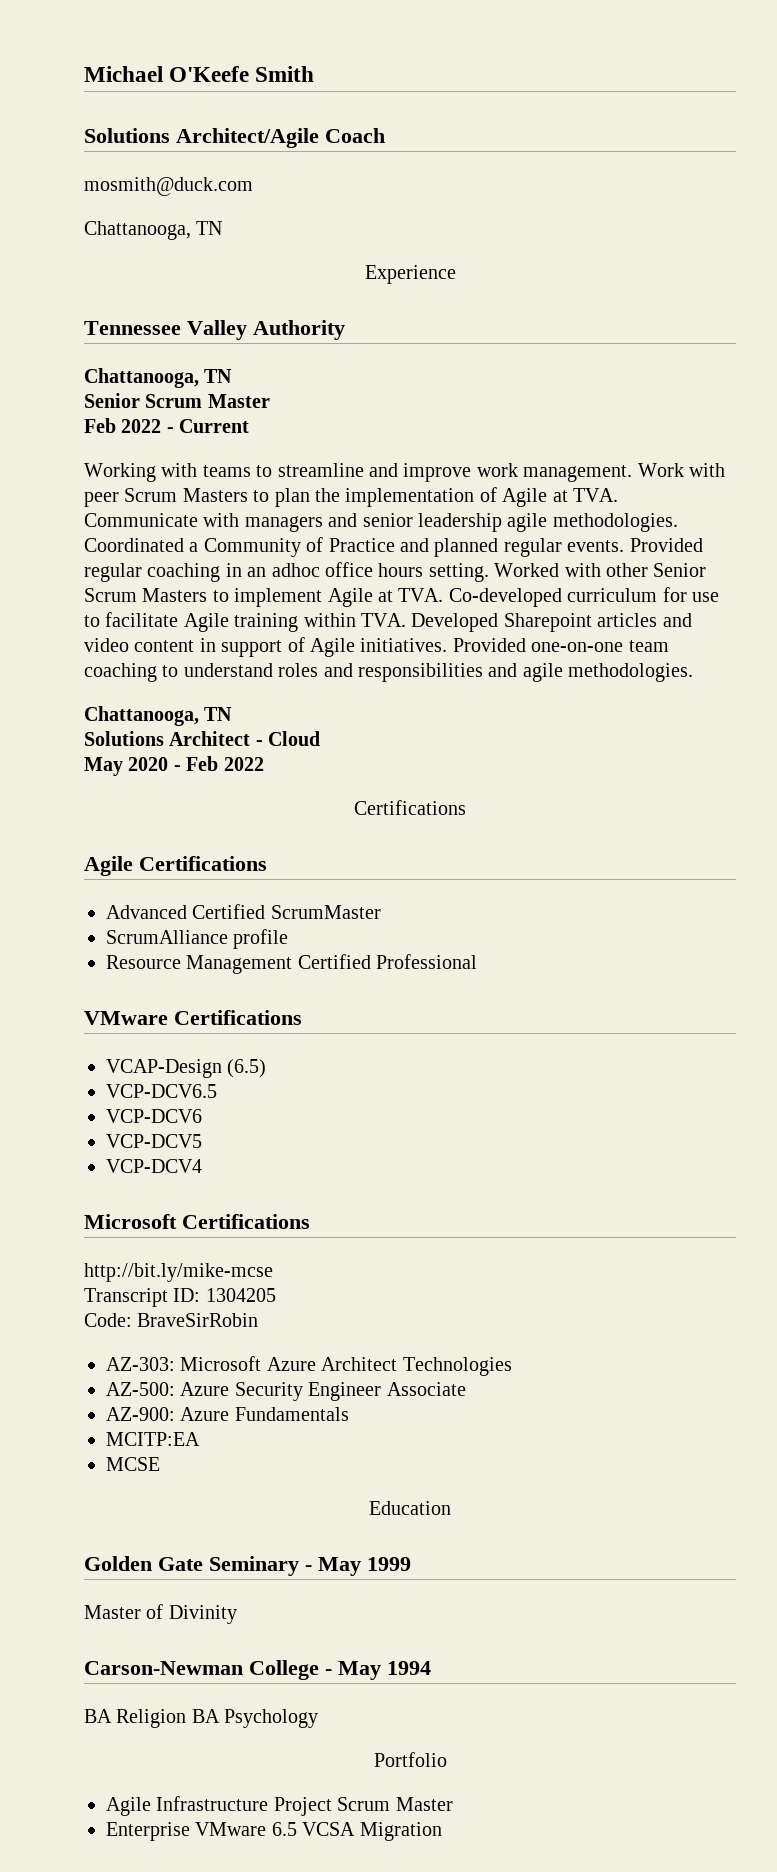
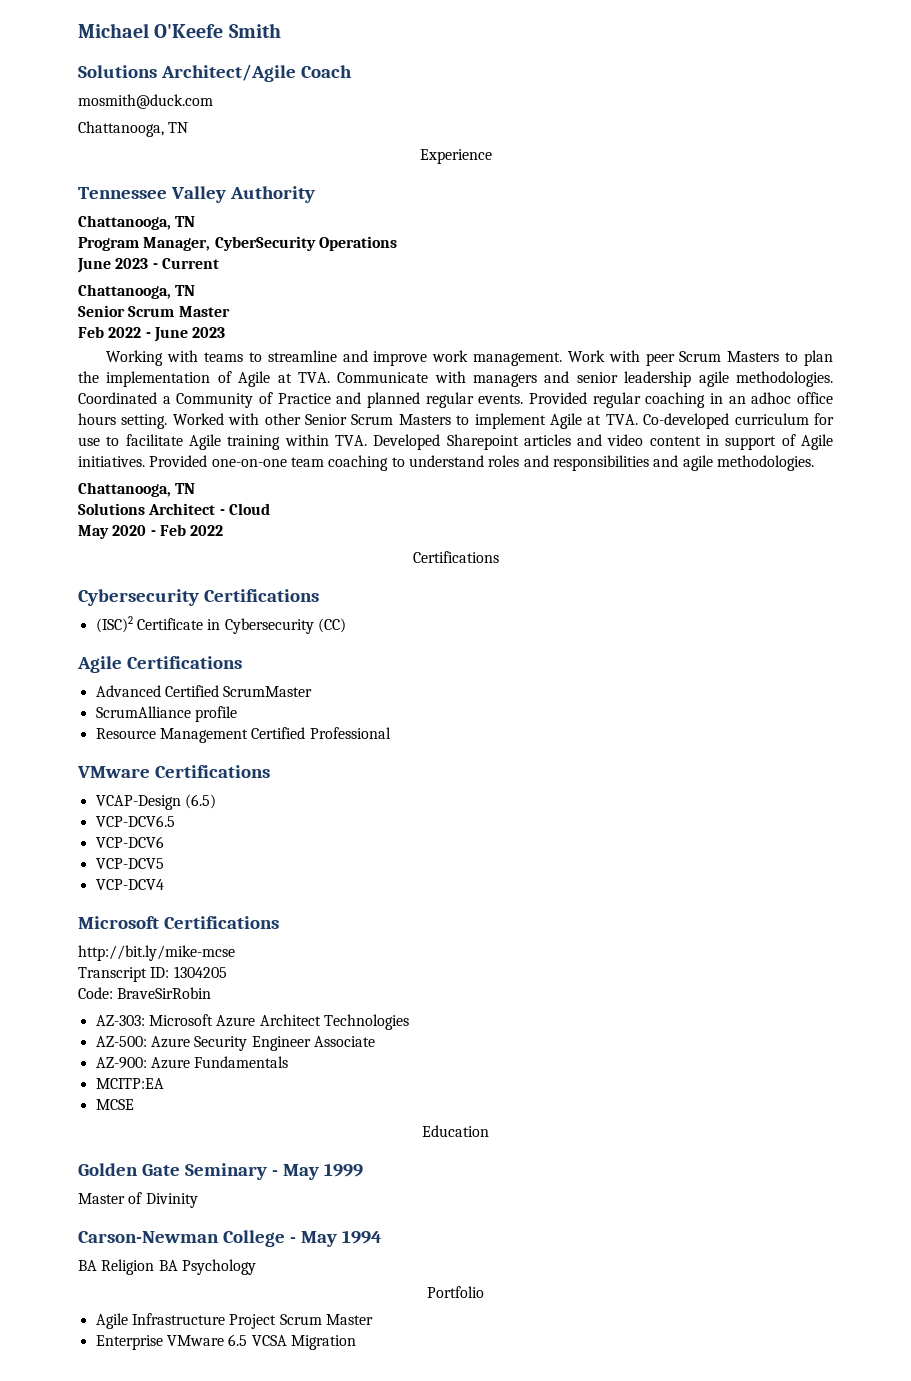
+ Program Manager, CyberSecurity Operations
+ June 2023 - Current
+ Chattanooga, TN
- Feb 2022 - Current
+ Feb 2022 - June 2023
+ Cybersecurity Certifications
+ (ISC)2 Certificate in Cybersecurity (CC)

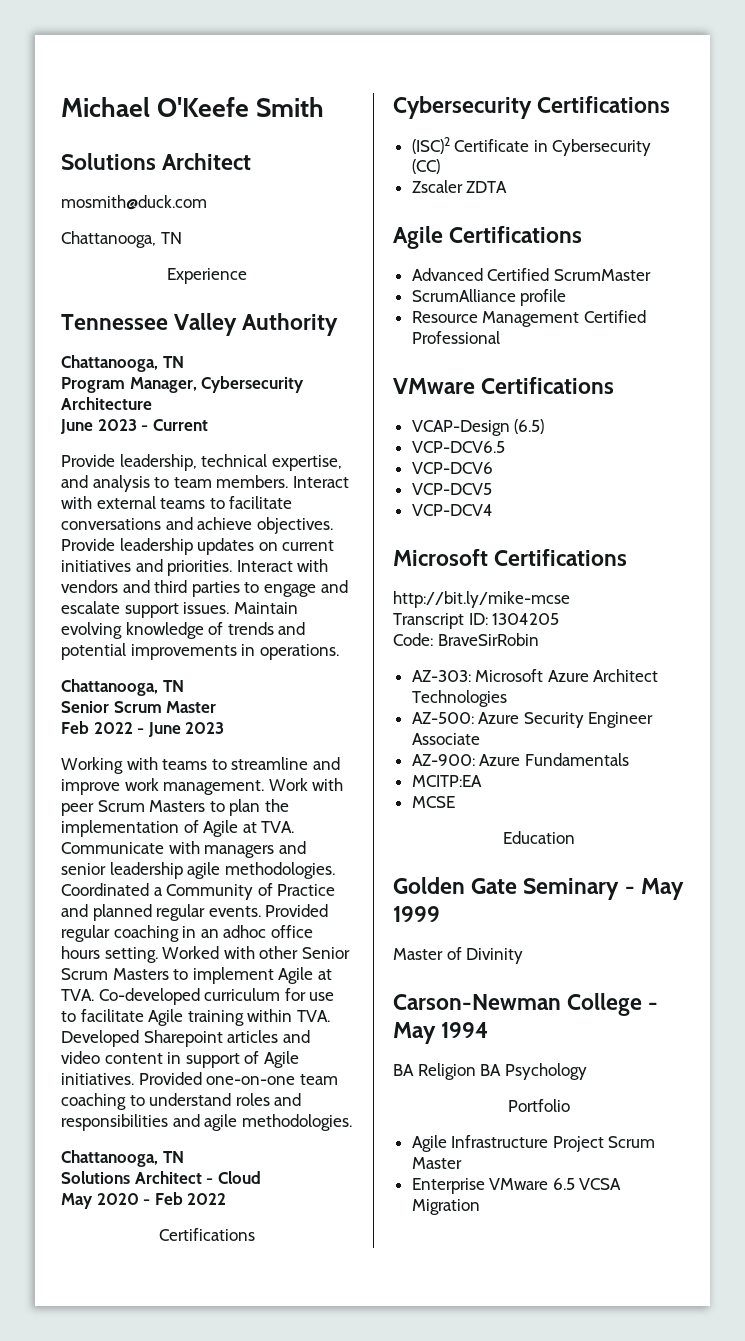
  Michael O'Keefe Smith
- Solutions Architect/Agile Coach
+ Solutions Architect
- Program Manager, CyberSecurity Operations
+ Program Manager, Cybersecurity Architecture
+ Provide leadership, technical expertise, and analysis to team members. Interact with external teams to facilitate conversations and achieve objectives. Provide leadership updates on current initiatives and priorities. Interact with vendors and third parties to engage and escalate support issues. Maintain evolving knowledge of trends and potential improvements in operations.
+ Zscaler ZDTA

